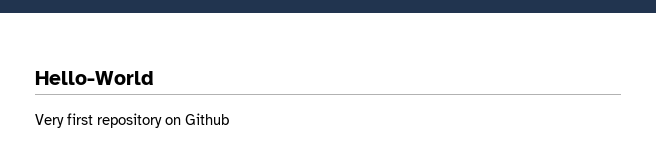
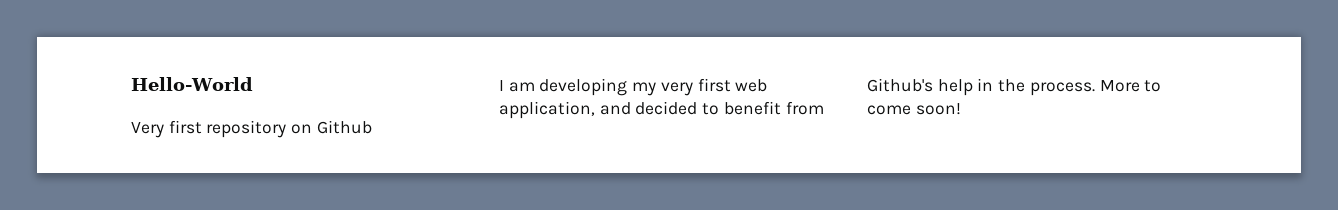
+ I am developing my very first web application, and decided to benefit from Github's help in the process. More to come soon!

